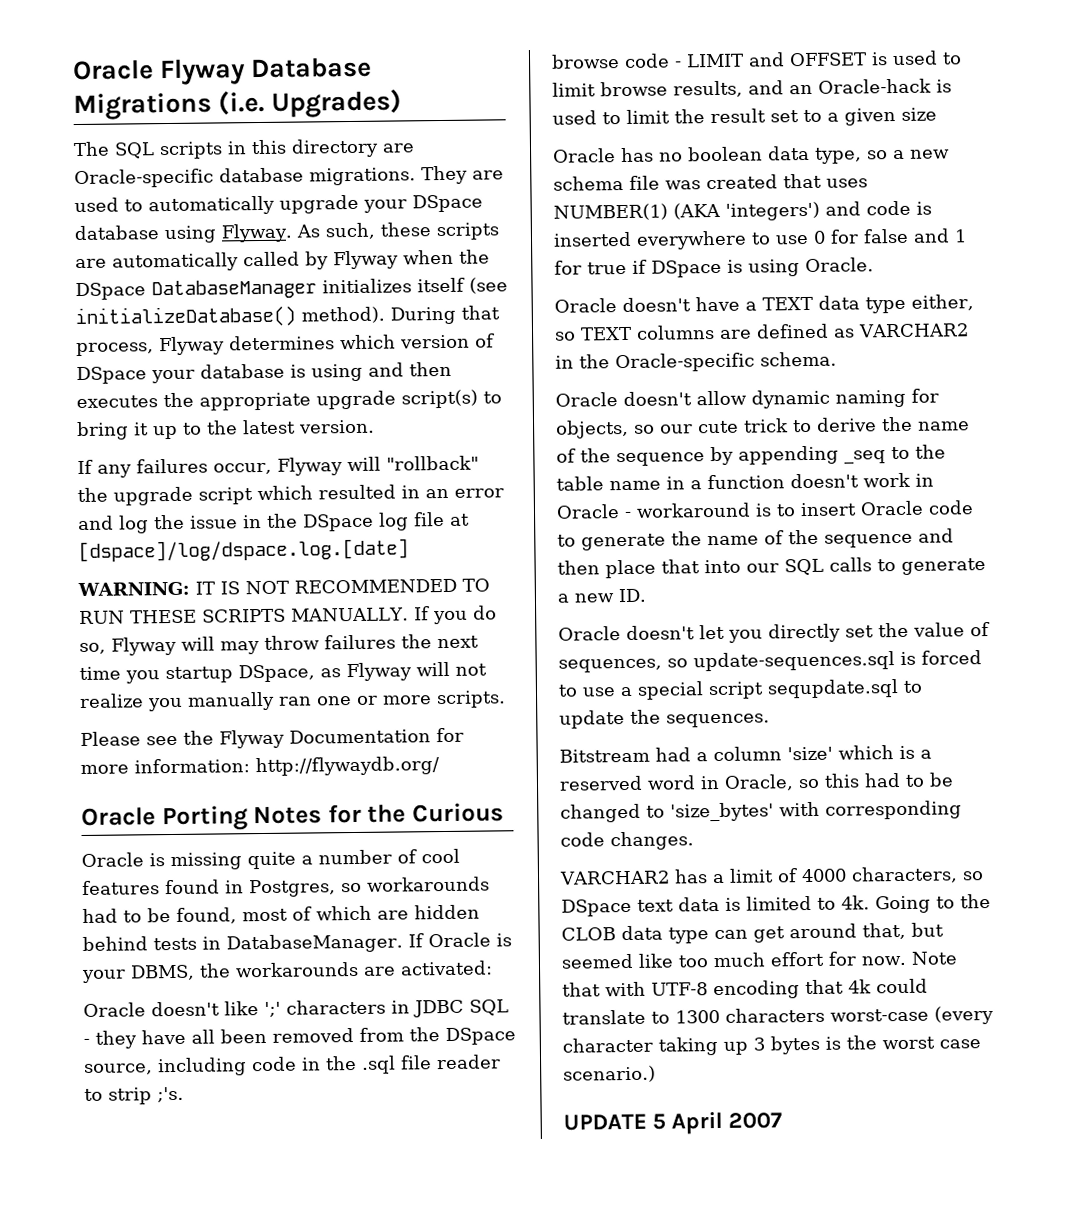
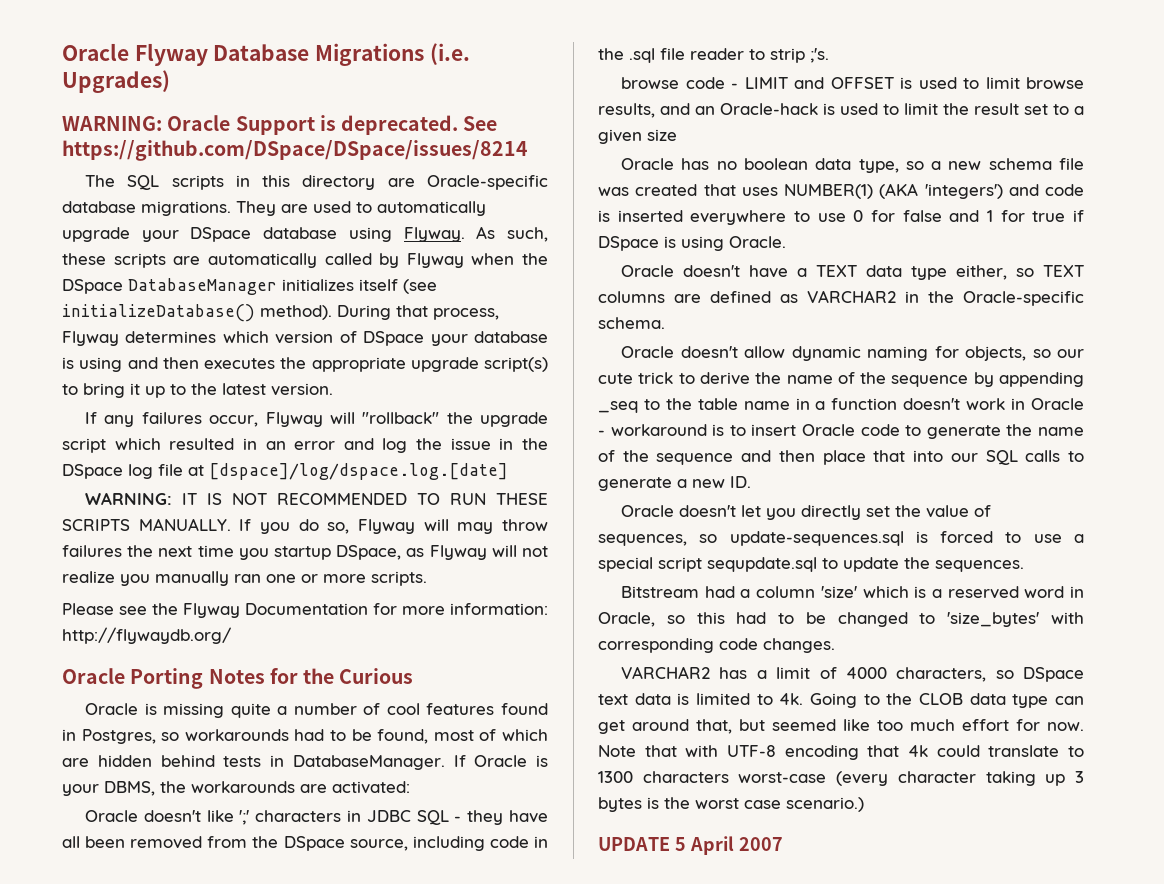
+ WARNING: Oracle Support is deprecated. See https://github.com/DSpace/DSpace/issues/8214

